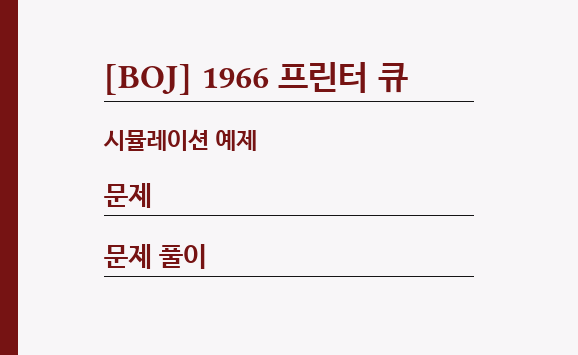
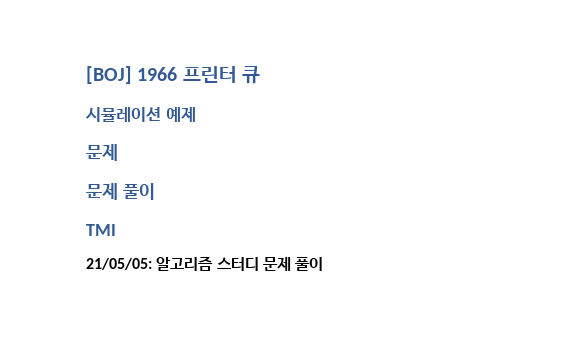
+ TMI
+ 21/05/05: 알고리즘 스터디 문제 풀이

